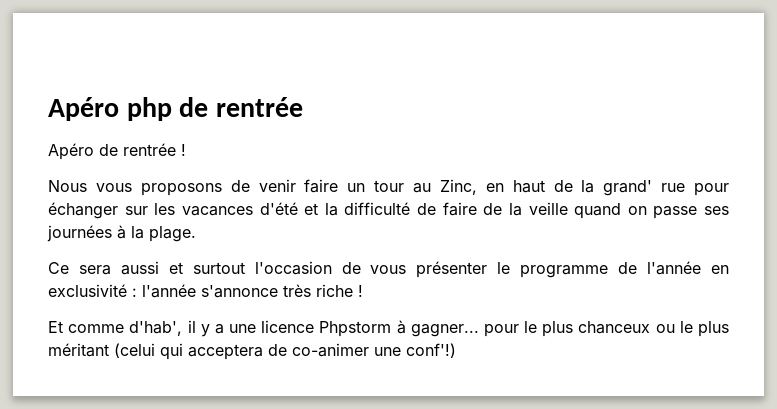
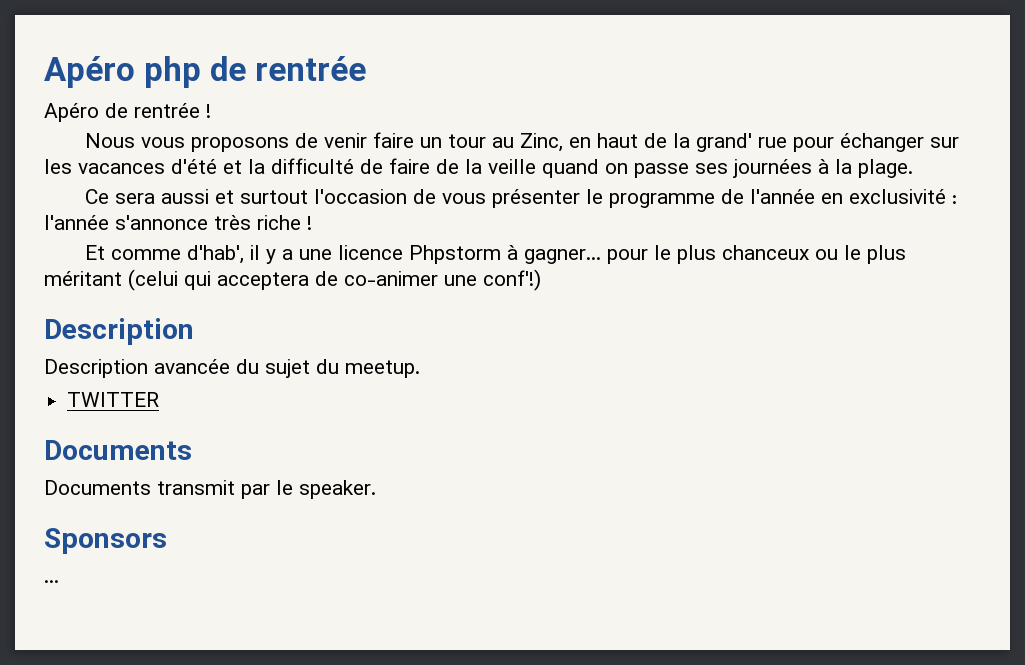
  Et comme d'hab', il y a une licence Phpstorm à gagner... pour le plus chanceux ou le plus méritant (celui qui acceptera de co-animer une conf'!)
+ Description
+ Description avancée du sujet du meetup.
+ TWITTER
+ Documents
+ Documents transmit par le speaker.
+ Sponsors
+ ...

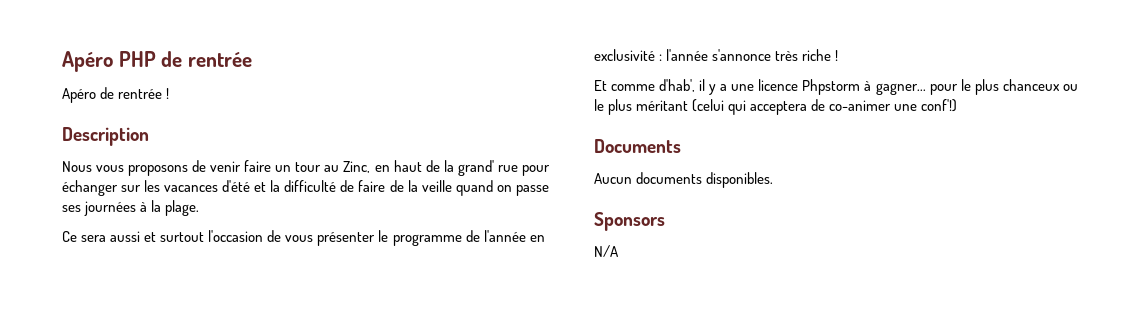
- Apéro php de rentrée
+ Apéro PHP de rentrée
+ Description
  Et comme d'hab', il y a une licence Phpstorm à gagner... pour le plus chanceux ou le plus méritant (celui qui acceptera de co-animer une conf'!)
- Description
- Description avancée du sujet du meetup.
- TWITTER
  Documents
- Documents transmit par le speaker.
+ Aucun documents disponibles.
- ...
+ N/A

